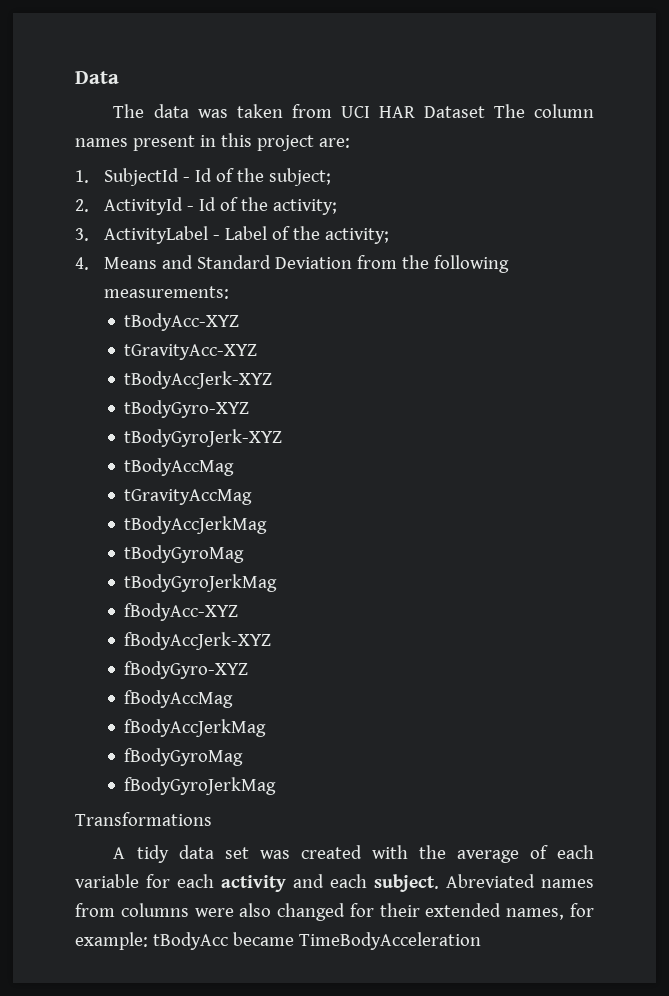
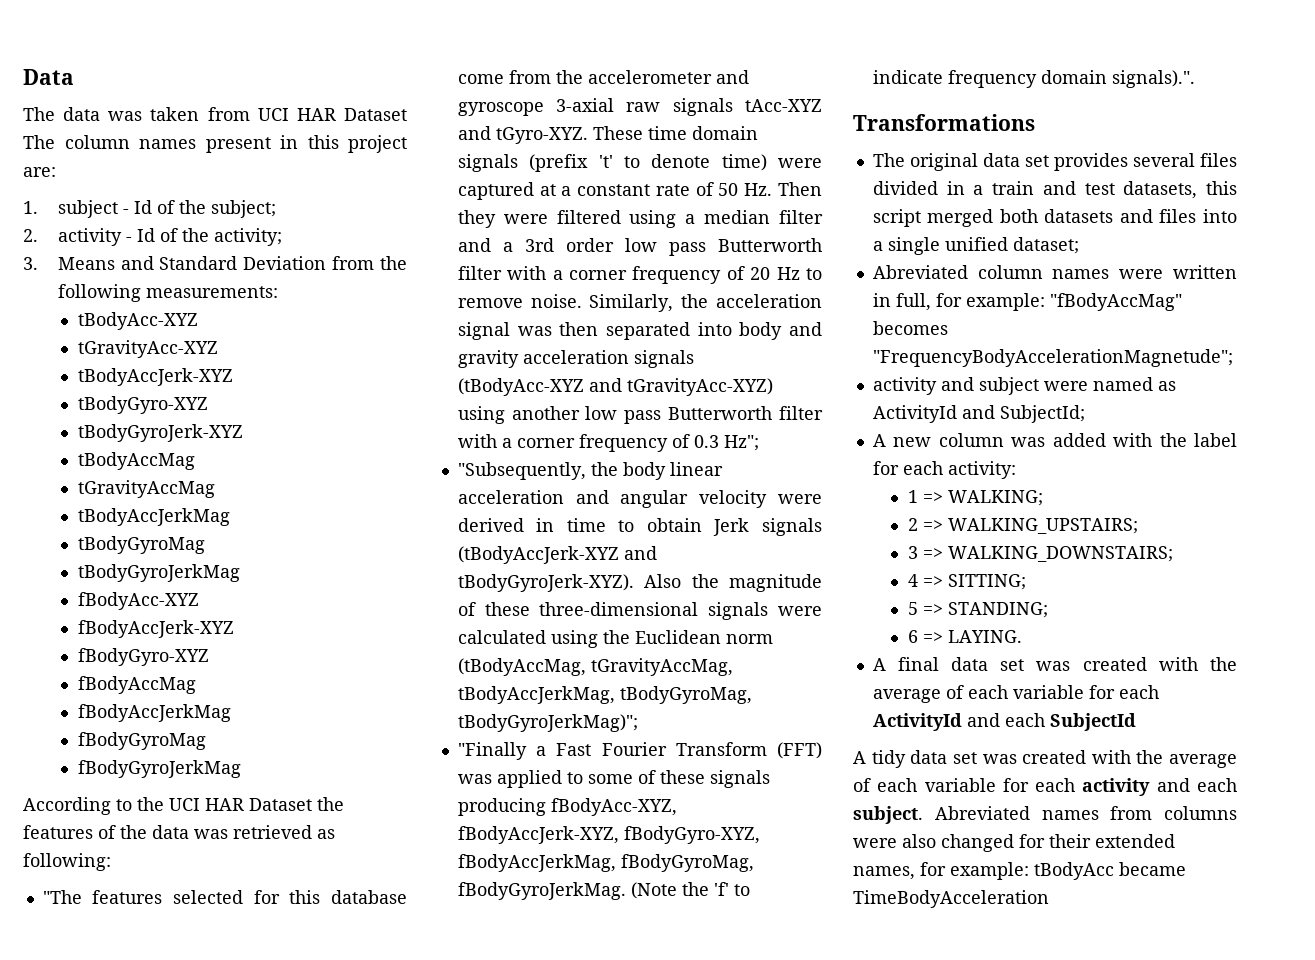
- 1. SubjectId - Id of the subject;
+ 1. subject - Id of the subject;
- 2. ActivityId - Id of the activity;
+ 2. activity - Id of the activity;
- 3. ActivityLabel - Label of the activity;
- 4. Means and Standard Deviation from the following measurements:
+ 3. Means and Standard Deviation from the following measurements:
+ According to the UCI HAR Dataset the features of the data was retrieved as following:
+ "The features selected for this database come from the accelerometer and gyroscope 3-axial raw signals tAcc-XYZ and tGyro-XYZ. These time domain signals (prefix 't' to denote time) were captured at a constant rate of 50 Hz. Then they were filtered using a median filter and a 3rd order low pass Butterworth filter with a corner frequency of 20 Hz to remove noise. Similarly, the acceleration signal was then separated into body and gravity acceleration signals (tBodyAcc-XYZ and tGravityAcc-XYZ) using another low pass Butterworth filter with a corner frequency of 0.3 Hz";
+ "Subsequently, the body linear acceleration and angular velocity were derived in time to obtain Jerk signals (tBodyAccJerk-XYZ and tBodyGyroJerk-XYZ). Also the magnitude of these three-dimensional signals were calculated using the Euclidean norm (tBodyAccMag, tGravityAccMag, tBodyAccJerkMag, tBodyGyroMag, tBodyGyroJerkMag)";
+ "Finally a Fast Fourier Transform (FFT) was applied to some of these signals producing fBodyAcc-XYZ, fBodyAccJerk-XYZ, fBodyGyro-XYZ, fBodyAccJerkMag, fBodyGyroMag, fBodyGyroJerkMag. (Note the 'f' to indicate frequency domain signals).".
  Transformations
+ The original data set provides several files divided in a train and test datasets, this script merged both datasets and files into a single unified dataset;
+ Abreviated column names were written in full, for example: "fBodyAccMag" becomes "FrequencyBodyAccelerationMagnetude";
+ activity and subject were named as ActivityId and SubjectId;
+ A new column was added with the label for each activity:
+ 1 => WALKING;
+ 2 => WALKING_UPSTAIRS;
+ 3 => WALKING_DOWNSTAIRS;
+ 4 => SITTING;
+ 5 => STANDING;
+ 6 => LAYING.
+ A final data set was created with the average of each variable for each ActivityId and each SubjectId

